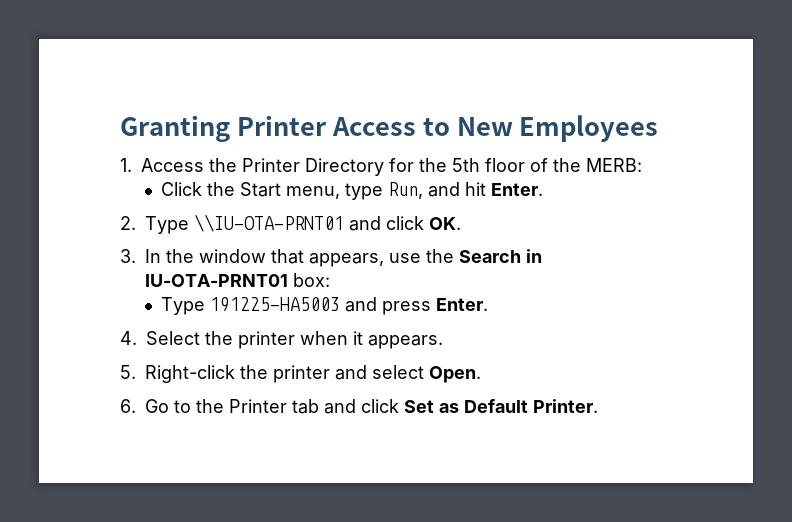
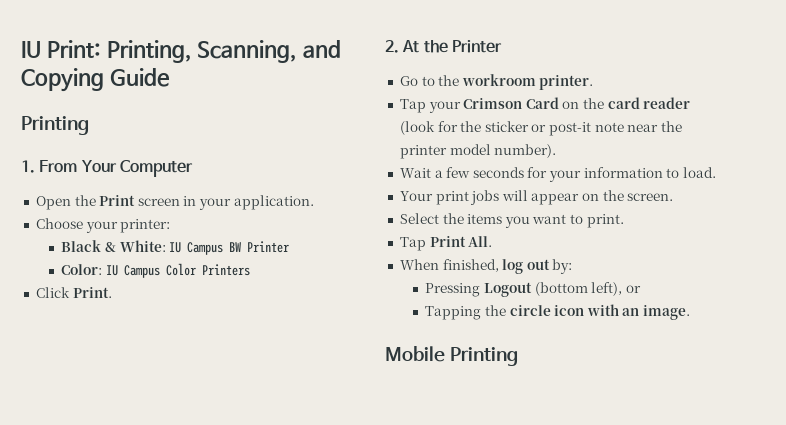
- Granting Printer Access to New Employees
- 1. Access the Printer Directory for the 5th floor of the MERB:
- Click the Start menu, type Run, and hit Enter.
- 2. Type \\IU-OTA-PRNT01 and click OK.
- 3. In the window that appears, use the Search in IU-OTA-PRNT01 box:
- Type 191225-HA5003 and press Enter.
- 4. Select the printer when it appears.
- 5. Right-click the printer and select Open.
- 6. Go to the Printer tab and click Set as Default Printer.
+ IU Print: Printing, Scanning, and Copying Guide
+ Printing
+ 1. From Your Computer
+ Open the Print screen in your application.
+ Choose your printer:
+ Black & White: IU Campus BW Printer
+ Color: IU Campus Color Printers
+ Click Print.
+ 2. At the Printer
+ Go to the workroom printer.
+ Tap your Crimson Card on the card reader (look for the sticker or post-it note near the printer model number).
+ Wait a few seconds for your information to load.
+ Your print jobs will appear on the screen.
+ Select the items you want to print.
+ Tap Print All.
+ When finished, log out by:
+ Pressing Logout (bottom left), or
+ Tapping the circle icon with an image.
+ Mobile Printing

